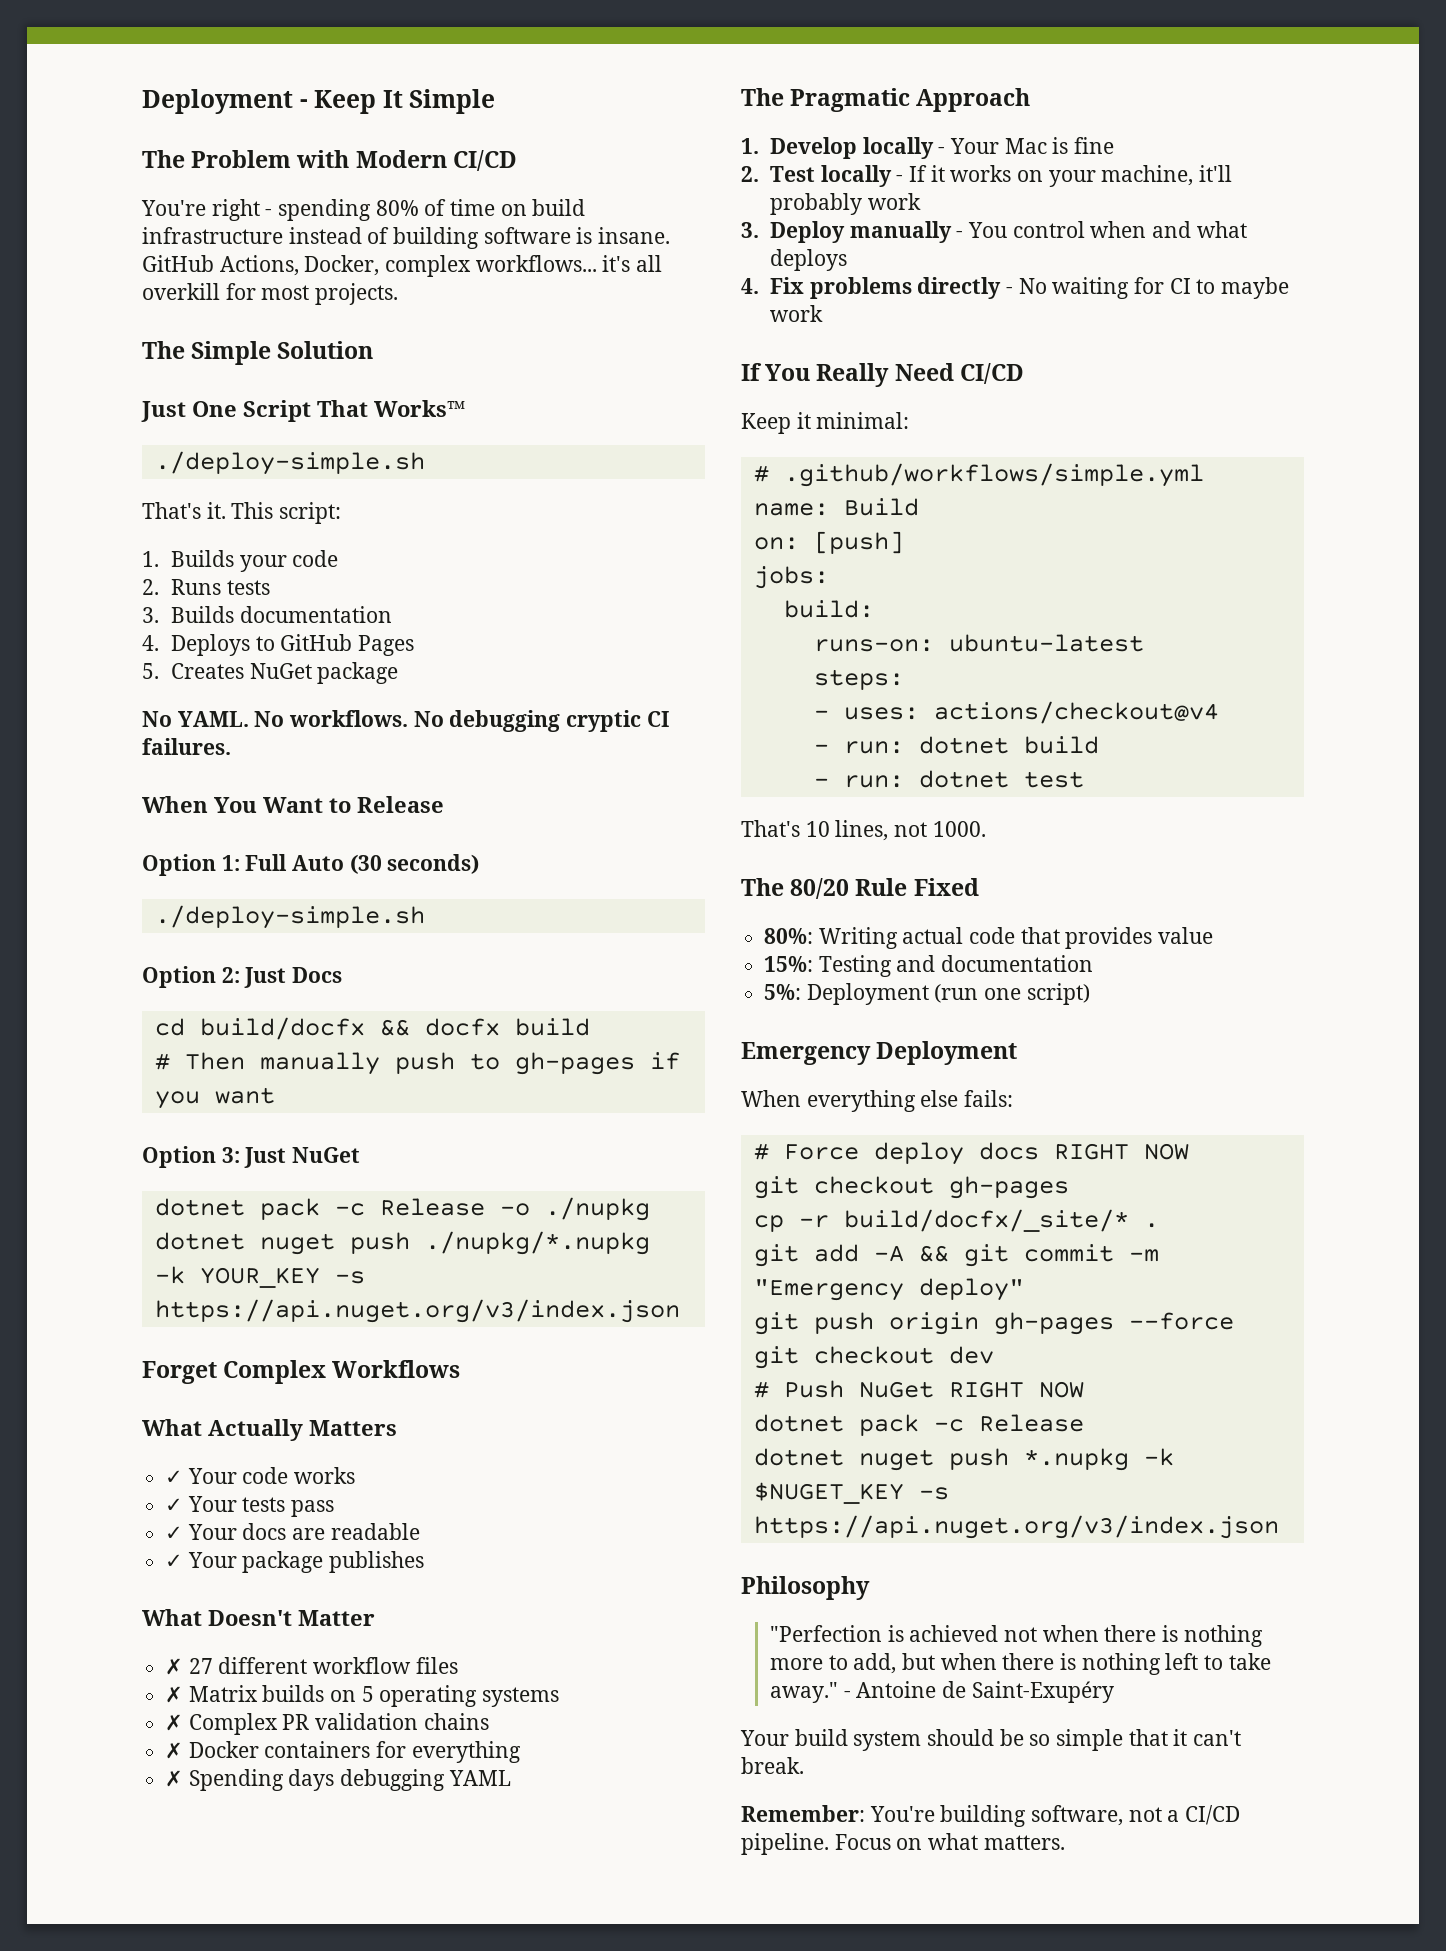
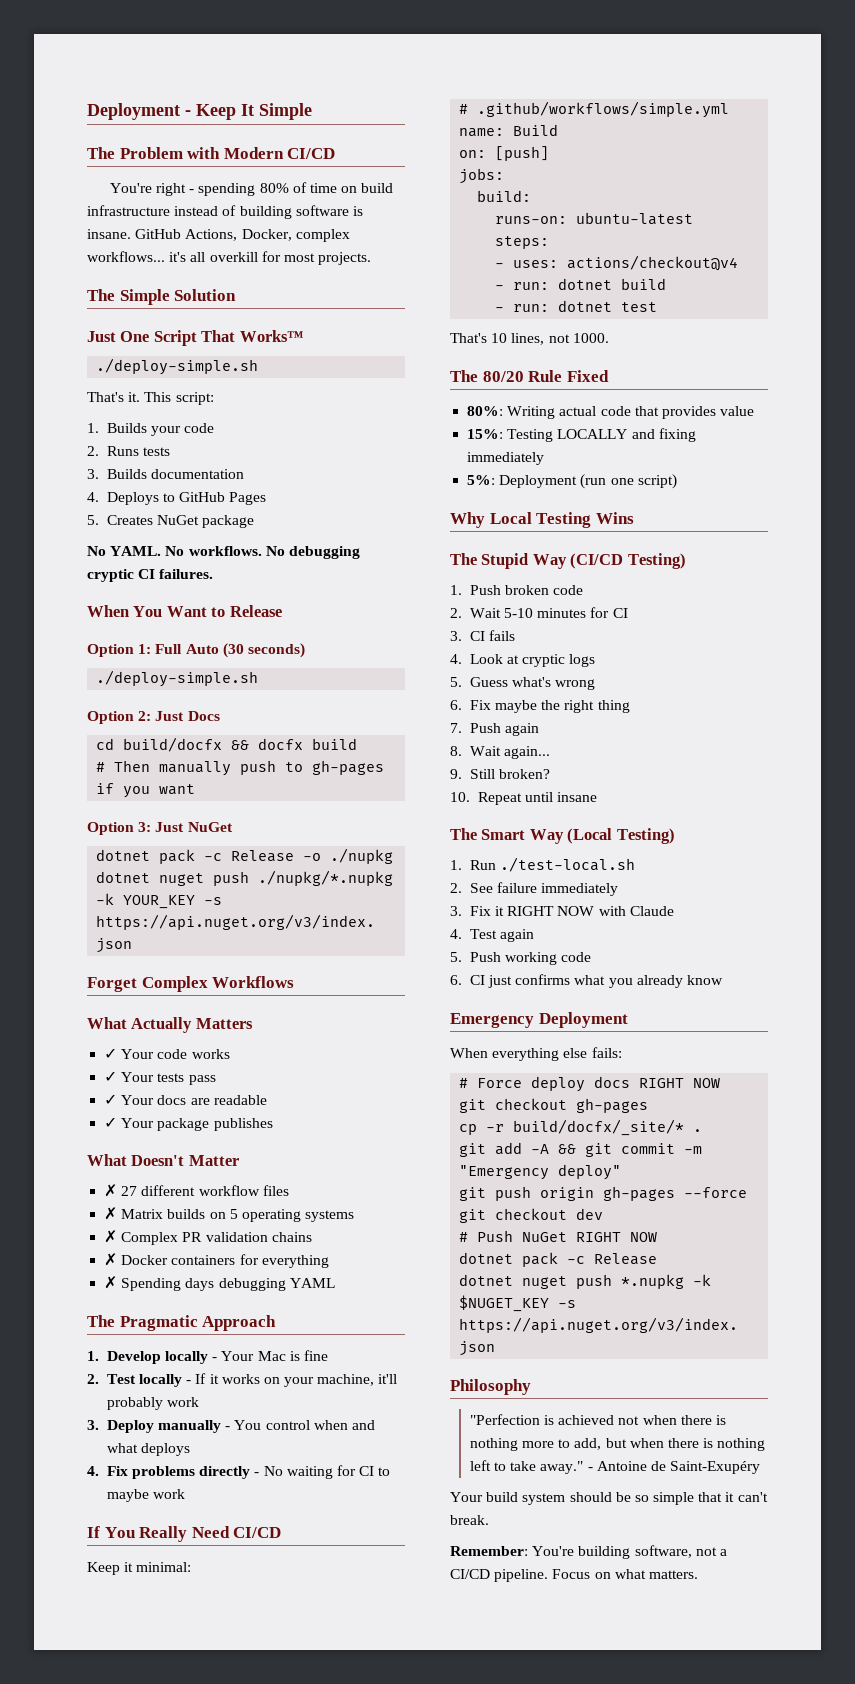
- 15%: Testing and documentation
+ 15%: Testing LOCALLY and fixing immediately
+ Why Local Testing Wins
+ The Stupid Way (CI/CD Testing)
+ 1. Push broken code
+ 2. Wait 5-10 minutes for CI
+ 3. CI fails
+ 4. Look at cryptic logs
+ 5. Guess what's wrong
+ 6. Fix maybe the right thing
+ 7. Push again
+ 8. Wait again...
+ 9. Still broken?
+ 10. Repeat until insane
+ The Smart Way (Local Testing)
+ 1. Run ./test-local.sh
+ 2. See failure immediately
+ 3. Fix it RIGHT NOW with Claude
+ 4. Test again
+ 5. Push working code
+ 6. CI just confirms what you already know

